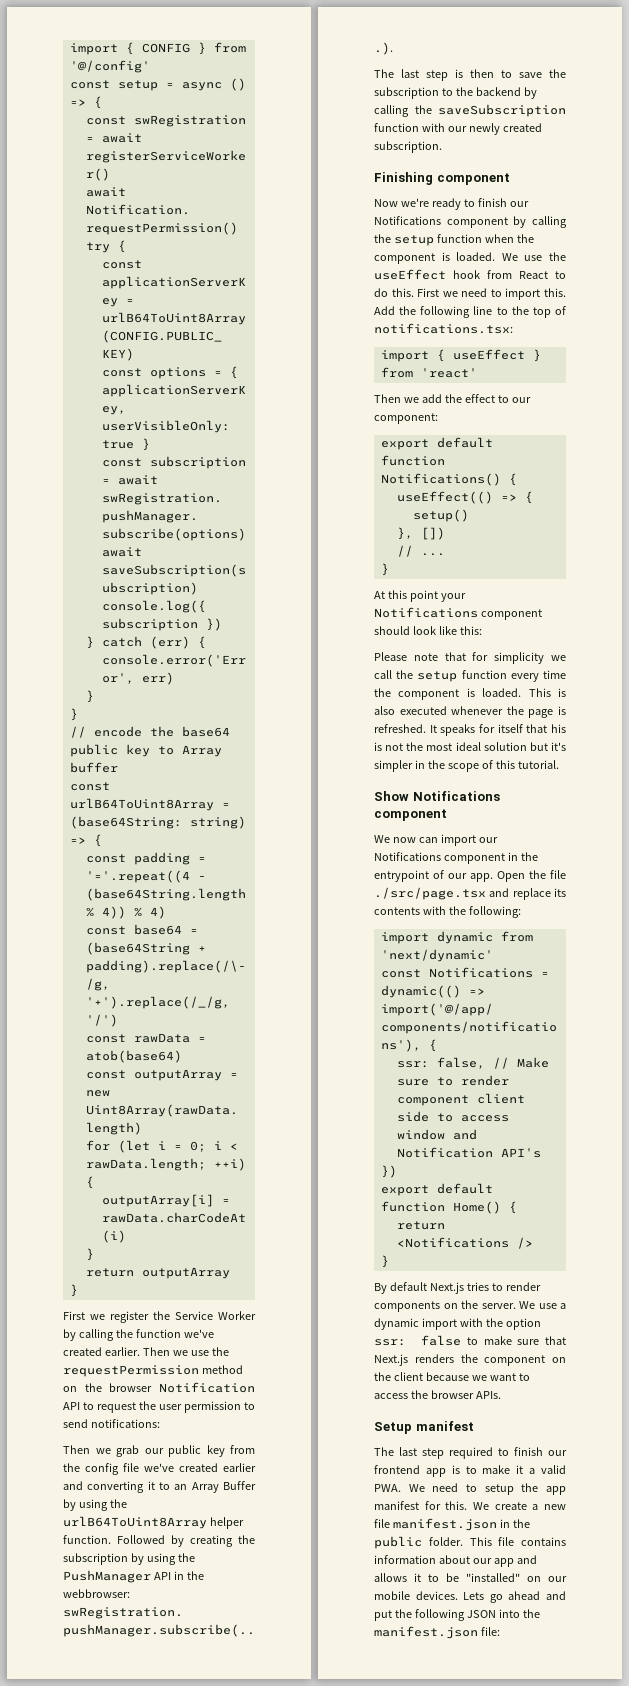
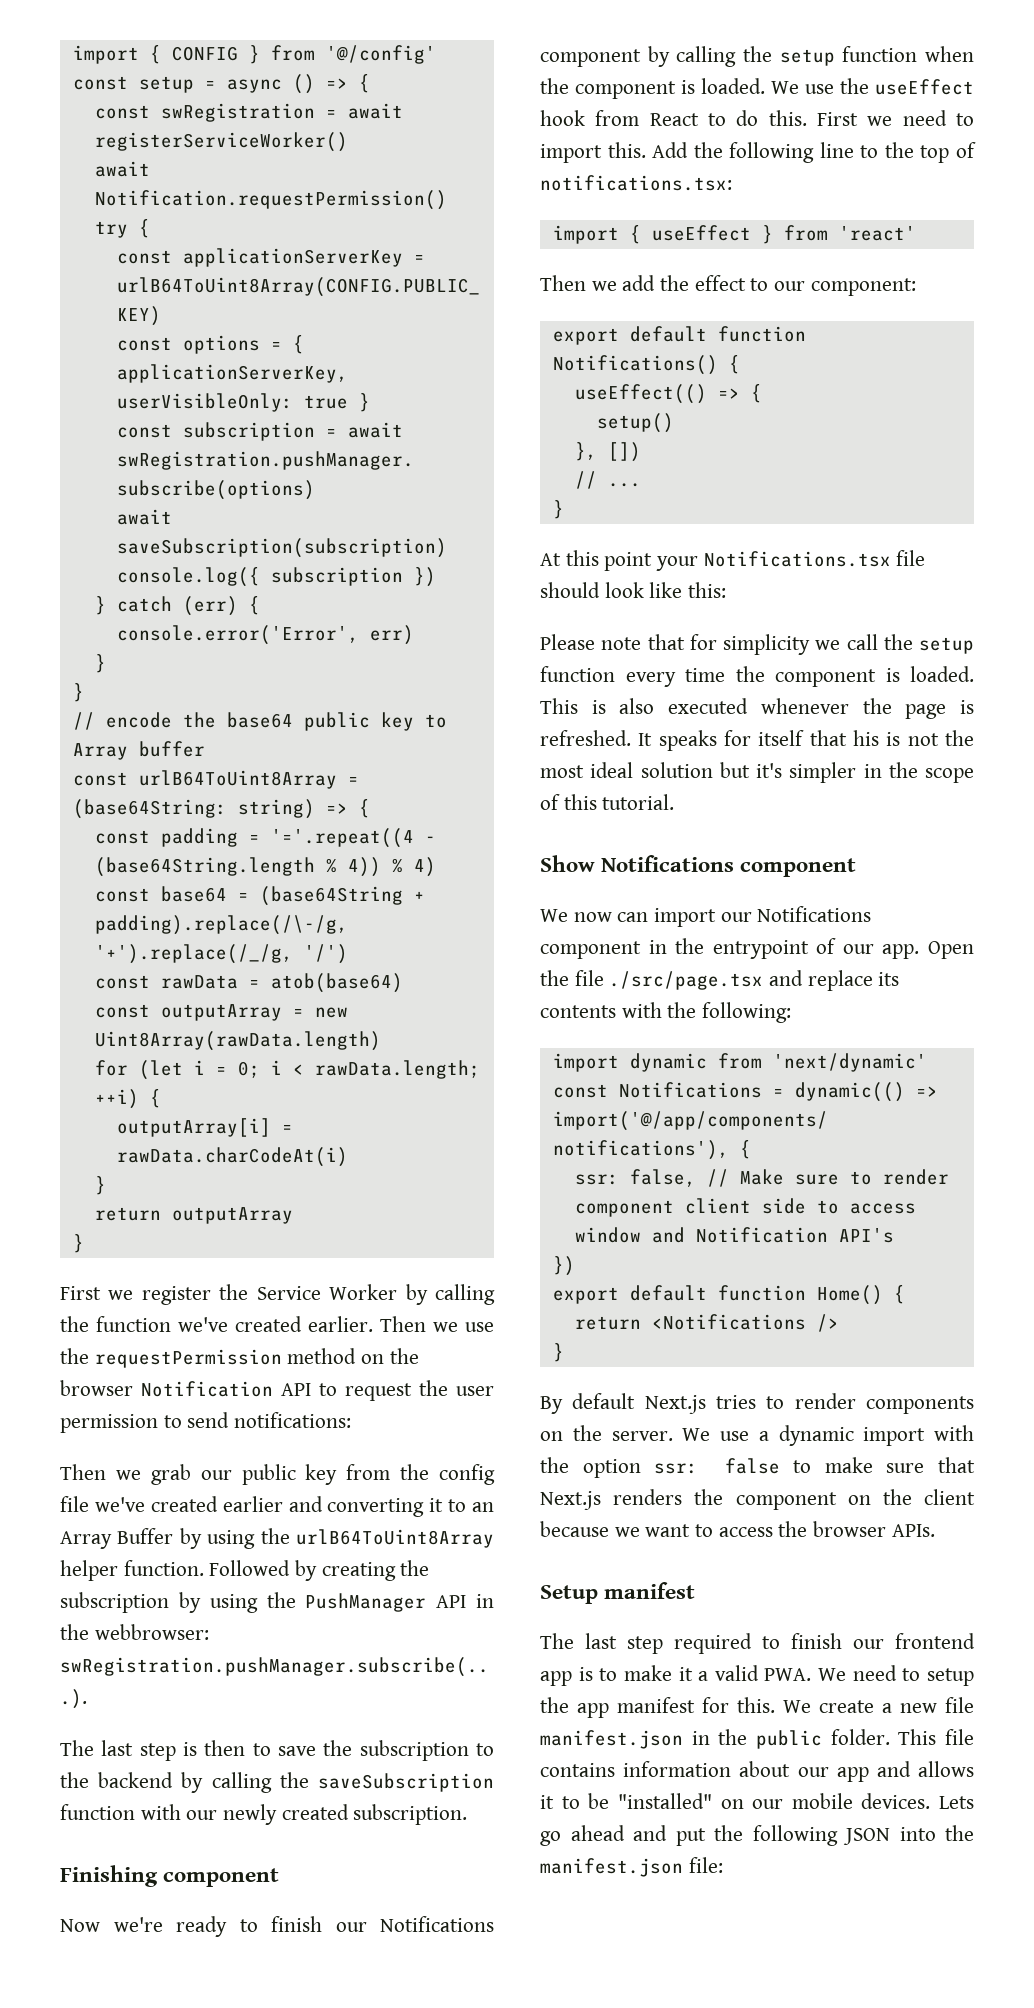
- At this point your Notifications component should look like this:
+ At this point your Notifications.tsx file should look like this:

